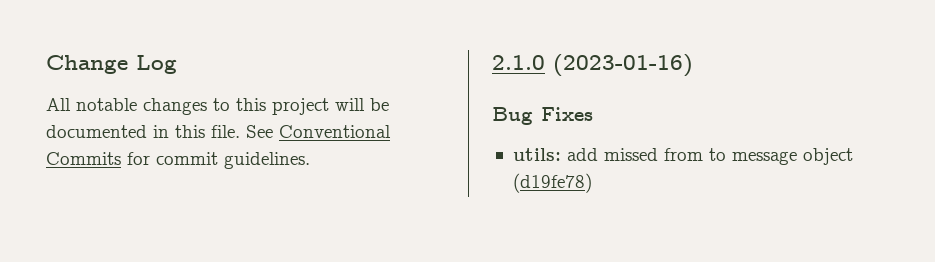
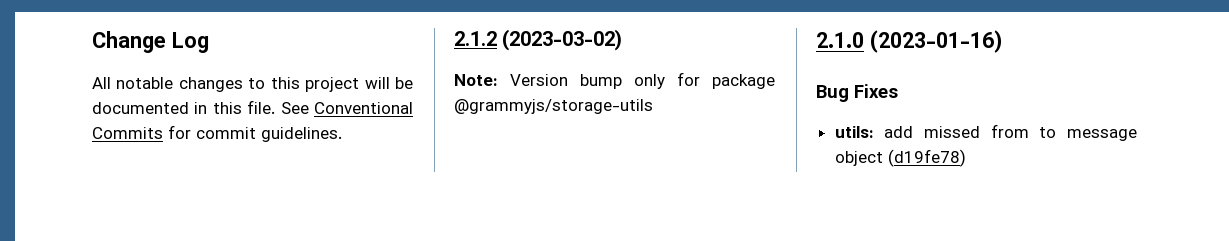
+ 2.1.2 (2023-03-02)
+ Note: Version bump only for package @grammyjs/storage-utils

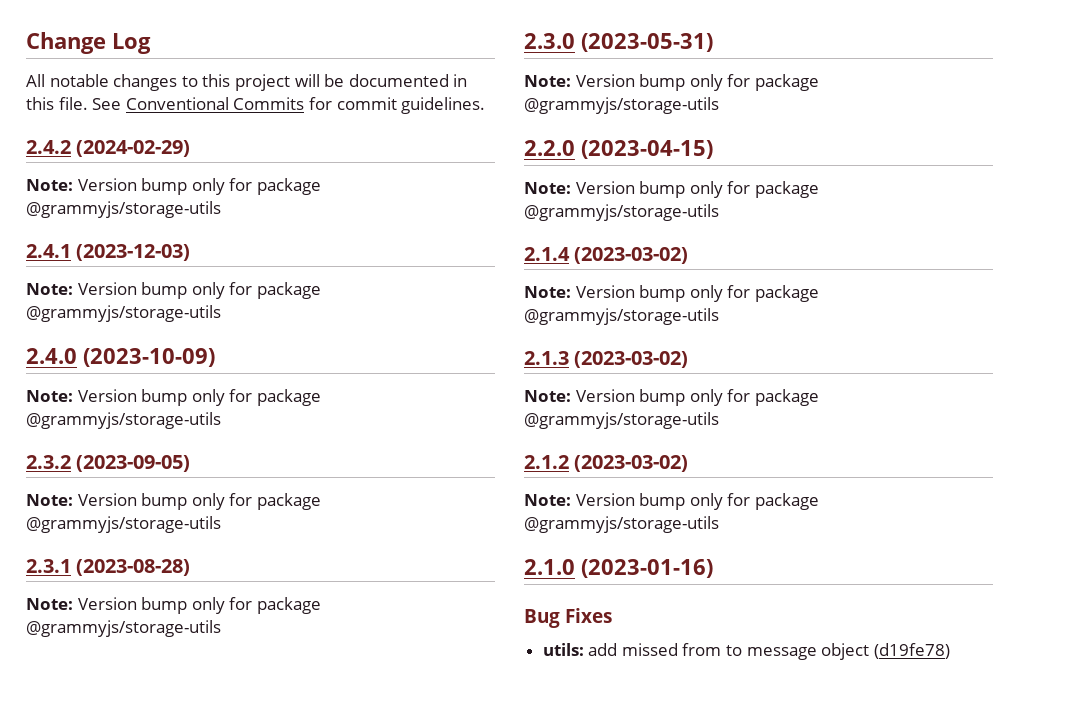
+ 2.4.2 (2024-02-29)
+ Note: Version bump only for package @grammyjs/storage-utils
+ 2.4.1 (2023-12-03)
+ Note: Version bump only for package @grammyjs/storage-utils
+ 2.4.0 (2023-10-09)
+ Note: Version bump only for package @grammyjs/storage-utils
+ 2.3.2 (2023-09-05)
+ Note: Version bump only for package @grammyjs/storage-utils
+ 2.3.1 (2023-08-28)
+ Note: Version bump only for package @grammyjs/storage-utils
+ 2.3.0 (2023-05-31)
+ Note: Version bump only for package @grammyjs/storage-utils
+ 2.2.0 (2023-04-15)
+ Note: Version bump only for package @grammyjs/storage-utils
+ 2.1.4 (2023-03-02)
+ Note: Version bump only for package @grammyjs/storage-utils
+ 2.1.3 (2023-03-02)
+ Note: Version bump only for package @grammyjs/storage-utils

